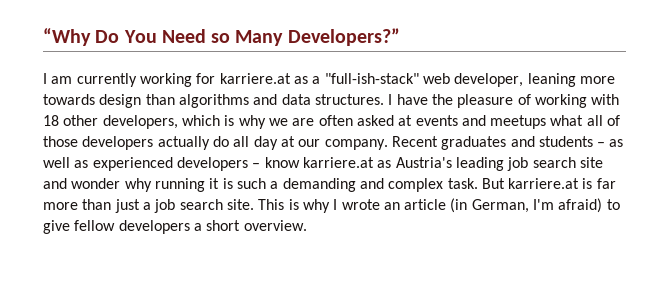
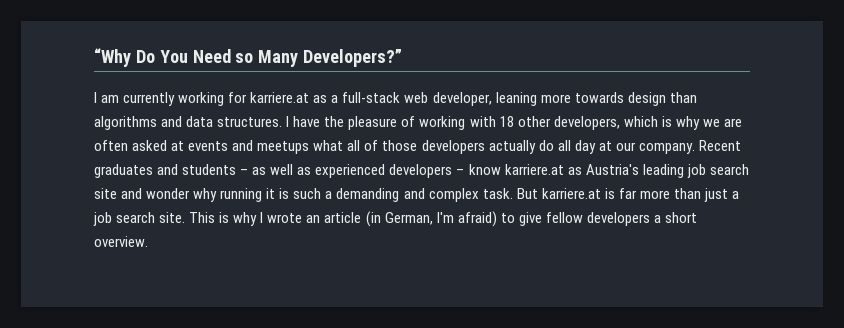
- I am currently working for karriere.at as a "full-ish-stack" web developer, leaning more towards design than algorithms and data structures.
+ I am currently working for karriere.at as a full-stack web developer, leaning more towards design than algorithms and data structures.

